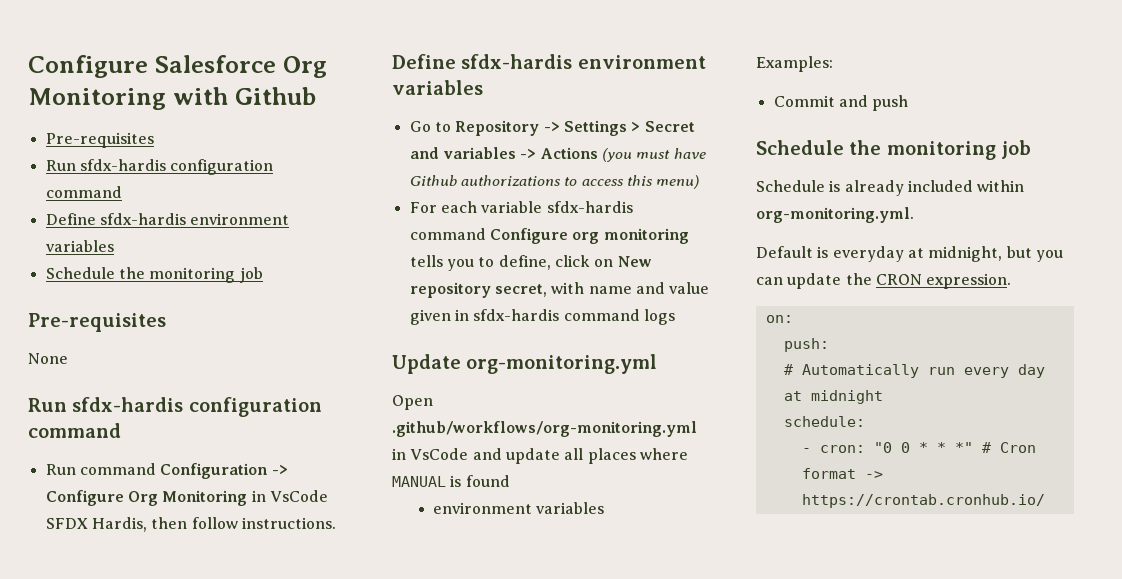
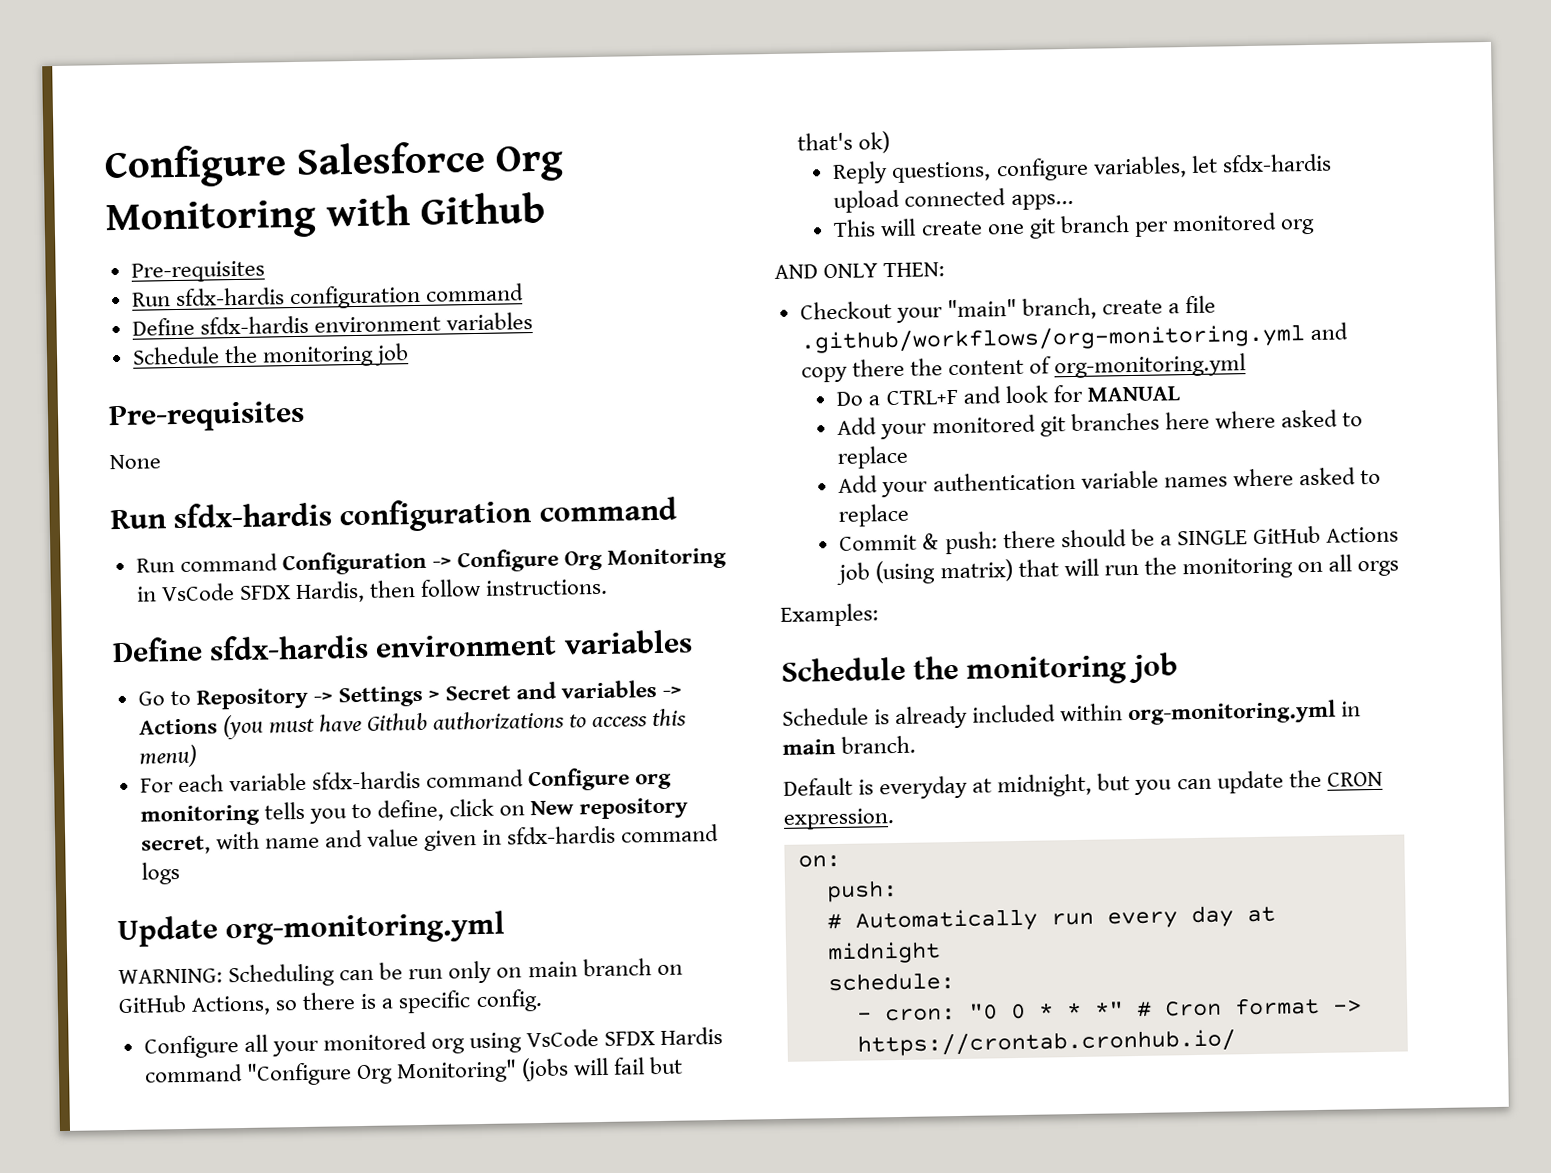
- Open .github/workflows/org-monitoring.yml in VsCode and update all places where MANUAL is found
- environment variables
+ WARNING: Scheduling can be run only on main branch on GitHub Actions, so there is a specific config.
+ Configure all your monitored org using VsCode SFDX Hardis command "Configure Org Monitoring" (jobs will fail but that's ok)
+ Reply questions, configure variables, let sfdx-hardis upload connected apps...
+ This will create one git branch per monitored org
+ AND ONLY THEN:
+ Checkout your "main" branch, create a file .github/workflows/org-monitoring.yml and copy there the content of org-monitoring.yml
+ Do a CTRL+F and look for MANUAL
+ Add your monitored git branches here where asked to replace
+ Add your authentication variable names where asked to replace
+ Commit & push: there should be a SINGLE GitHub Actions job (using matrix) that will run the monitoring on all orgs
  Examples:
- Commit and push
- Schedule is already included within org-monitoring.yml.
+ Schedule is already included within org-monitoring.yml in main branch.

